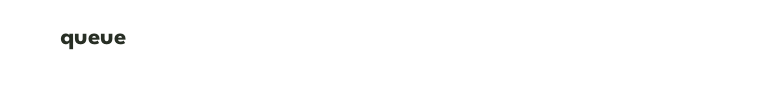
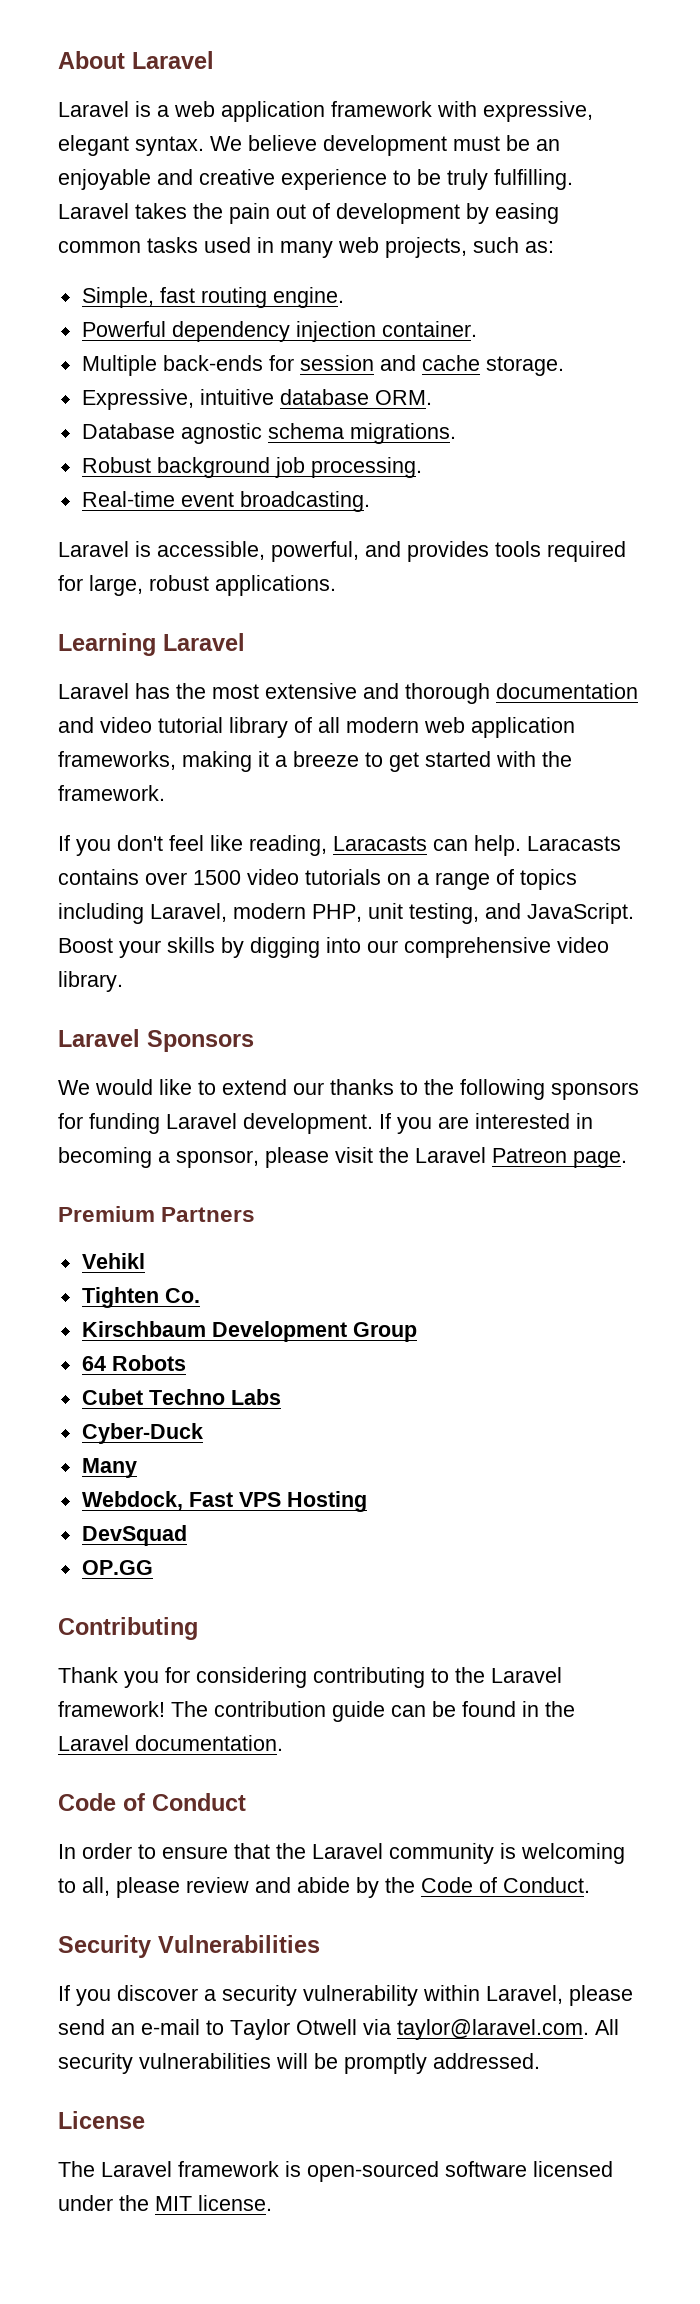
- queue
+ About Laravel
+ Laravel is a web application framework with expressive, elegant syntax. We believe development must be an enjoyable and creative experience to be truly fulfilling. Laravel takes the pain out of development by easing common tasks used in many web projects, such as:
+ Simple, fast routing engine.
+ Powerful dependency injection container.
+ Multiple back-ends for session and cache storage.
+ Expressive, intuitive database ORM.
+ Database agnostic schema migrations.
+ Robust background job processing.
+ Real-time event broadcasting.
+ Laravel is accessible, powerful, and provides tools required for large, robust applications.
+ Learning Laravel
+ Laravel has the most extensive and thorough documentation and video tutorial library of all modern web application frameworks, making it a breeze to get started with the framework.
+ If you don't feel like reading, Laracasts can help. Laracasts contains over 1500 video tutorials on a range of topics including Laravel, modern PHP, unit testing, and JavaScript. Boost your skills by digging into our comprehensive video library.
+ Laravel Sponsors
+ We would like to extend our thanks to the following sponsors for funding Laravel development. If you are interested in becoming a sponsor, please visit the Laravel Patreon page.
+ Premium Partners
+ Vehikl
+ Tighten Co.
+ Kirschbaum Development Group
+ 64 Robots
+ Cubet Techno Labs
+ Cyber-Duck
+ Many
+ Webdock, Fast VPS Hosting
+ DevSquad
+ OP.GG
+ Contributing
+ Thank you for considering contributing to the Laravel framework! The contribution guide can be found in the Laravel documentation.
+ Code of Conduct
+ In order to ensure that the Laravel community is welcoming to all, please review and abide by the Code of Conduct.
+ Security Vulnerabilities
+ If you discover a security vulnerability within Laravel, please send an e-mail to Taylor Otwell via taylor@laravel.com. All security vulnerabilities will be promptly addressed.
+ License
+ The Laravel framework is open-sourced software licensed under the MIT license.

